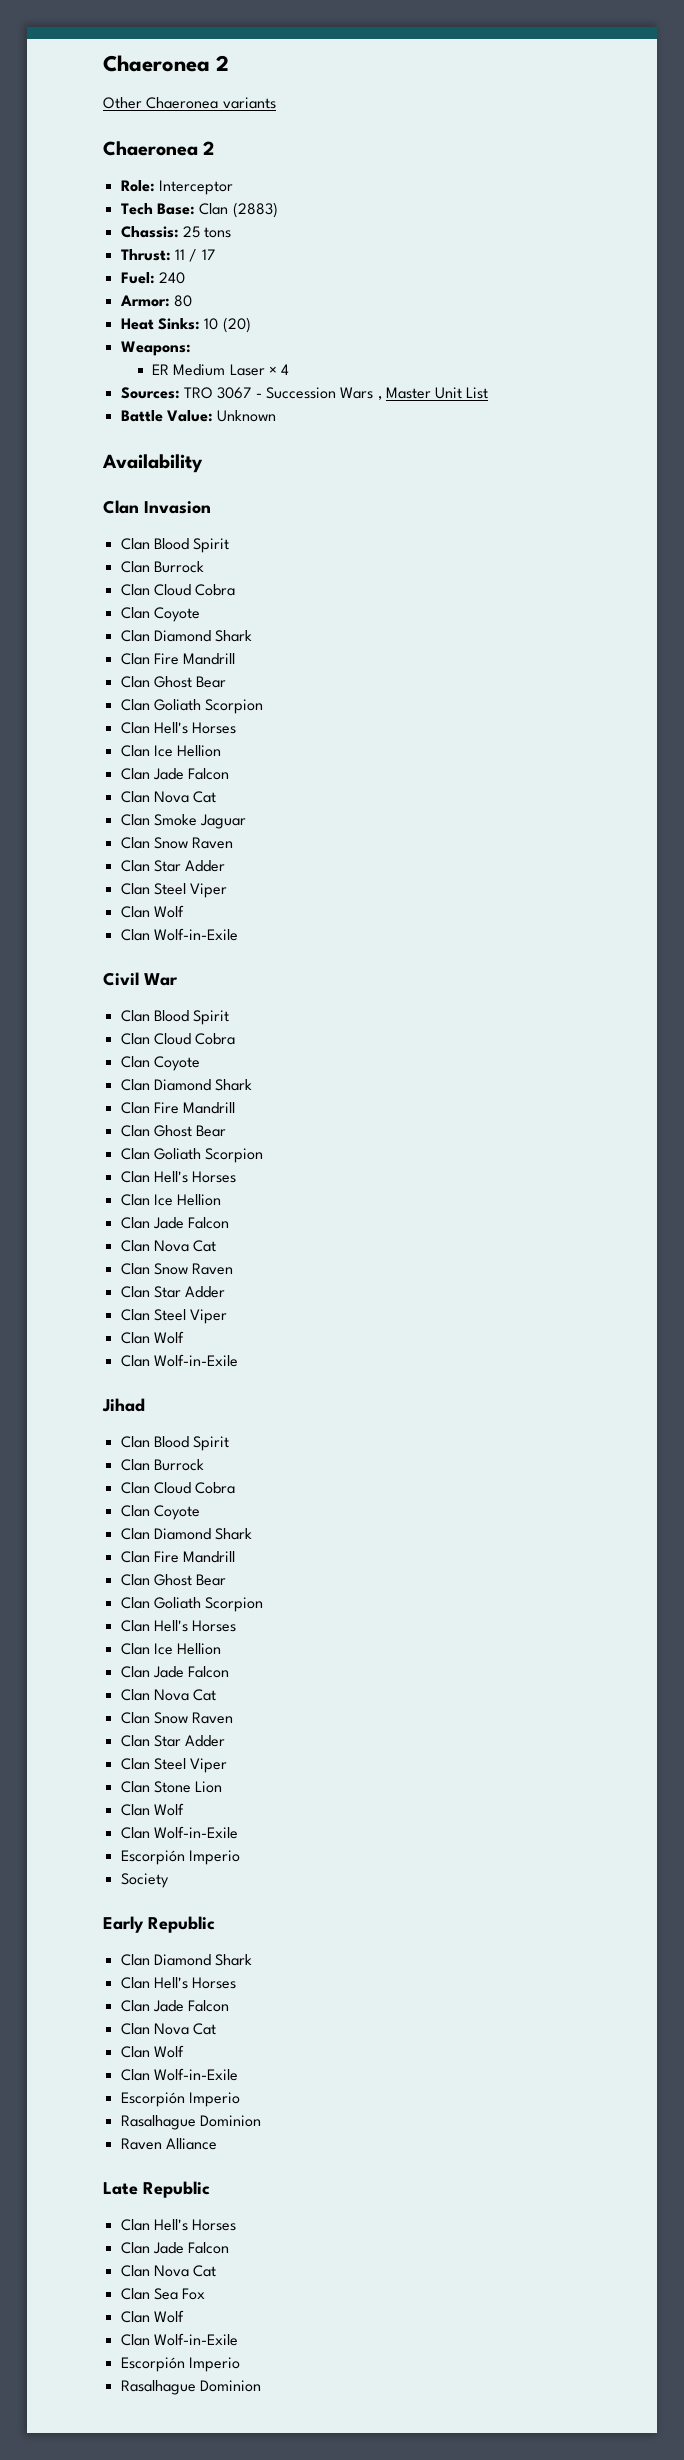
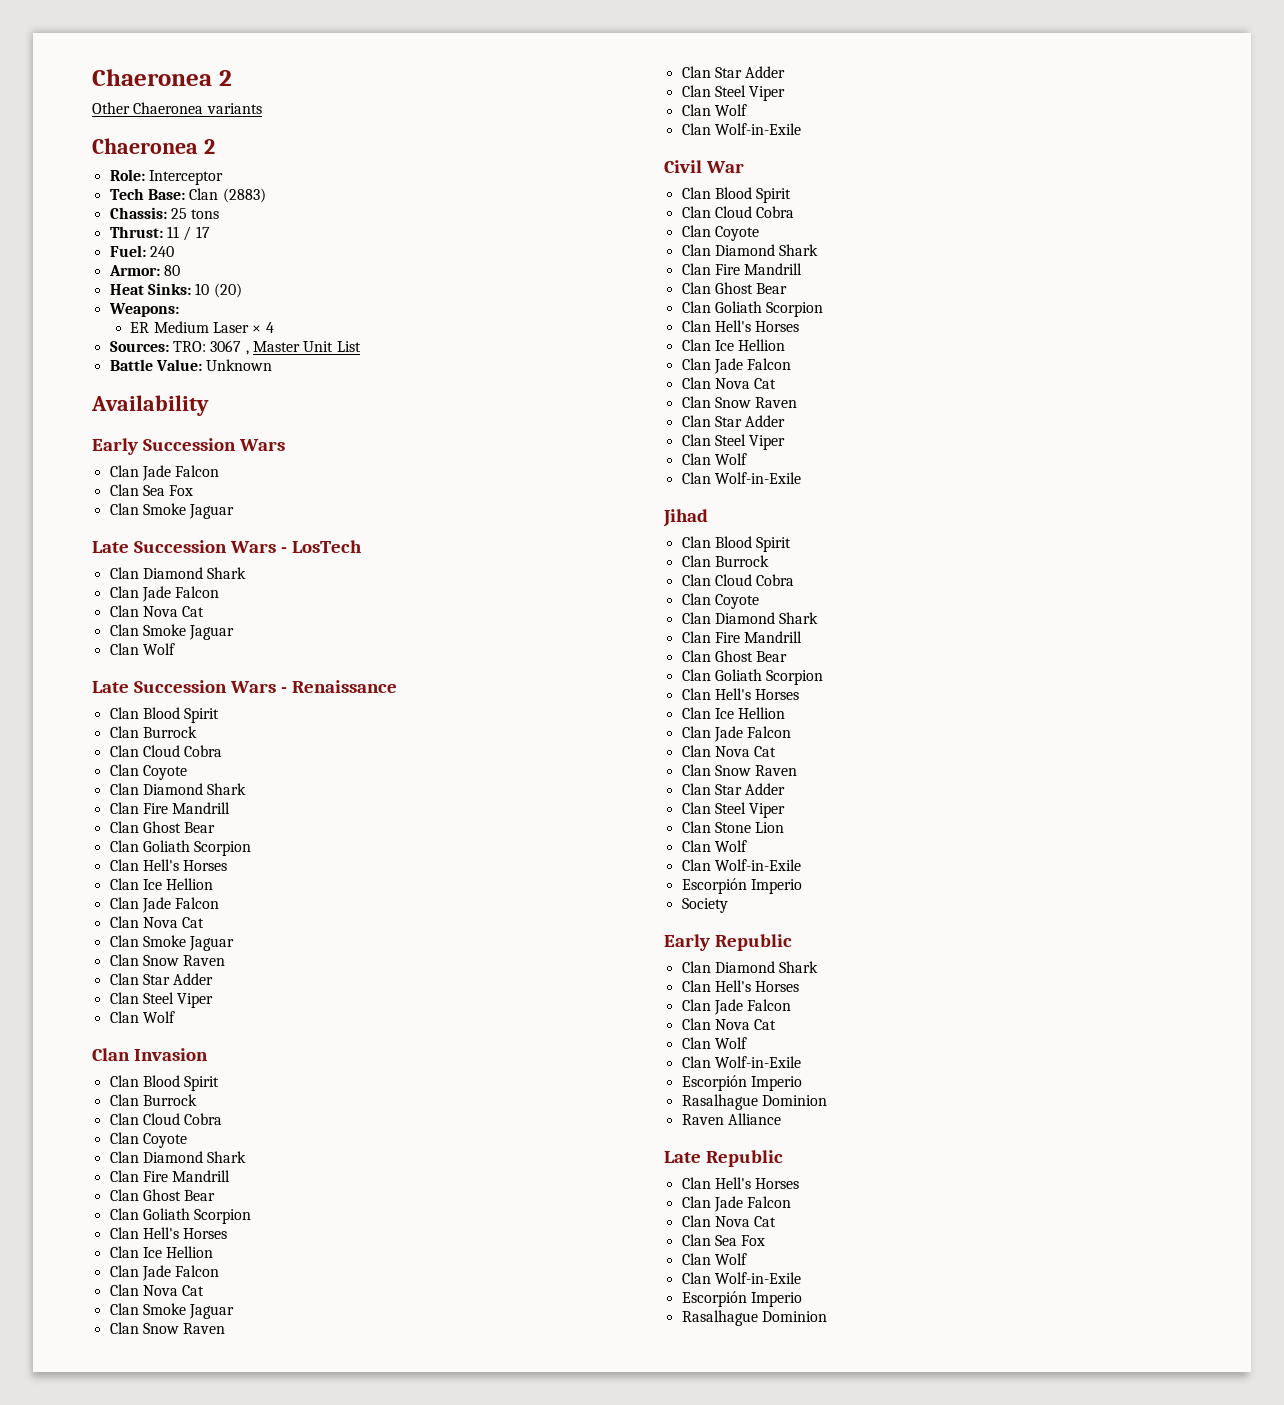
- Sources: TRO 3067 - Succession Wars , Master Unit List
+ Sources: TRO: 3067 , Master Unit List
+ Early Succession Wars
+ Clan Jade Falcon
+ Clan Sea Fox
+ Clan Smoke Jaguar
+ Late Succession Wars - LosTech
+ Clan Diamond Shark
+ Clan Jade Falcon
+ Clan Nova Cat
+ Clan Smoke Jaguar
+ Clan Wolf
+ Late Succession Wars - Renaissance
+ Clan Blood Spirit
+ Clan Burrock
+ Clan Cloud Cobra
+ Clan Coyote
+ Clan Diamond Shark
+ Clan Fire Mandrill
+ Clan Ghost Bear
+ Clan Goliath Scorpion
+ Clan Hell's Horses
+ Clan Ice Hellion
+ Clan Jade Falcon
+ Clan Nova Cat
+ Clan Smoke Jaguar
+ Clan Snow Raven
+ Clan Star Adder
+ Clan Steel Viper
+ Clan Wolf

